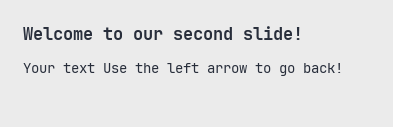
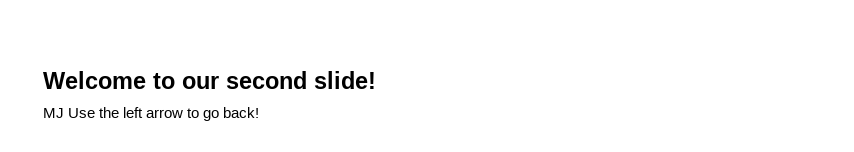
- Your text Use the left arrow to go back!
+ MJ Use the left arrow to go back!

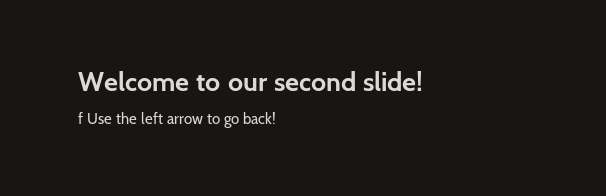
- MJ Use the left arrow to go back!
+ f Use the left arrow to go back!

